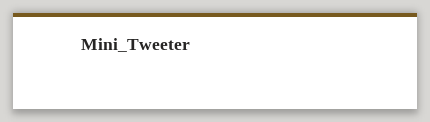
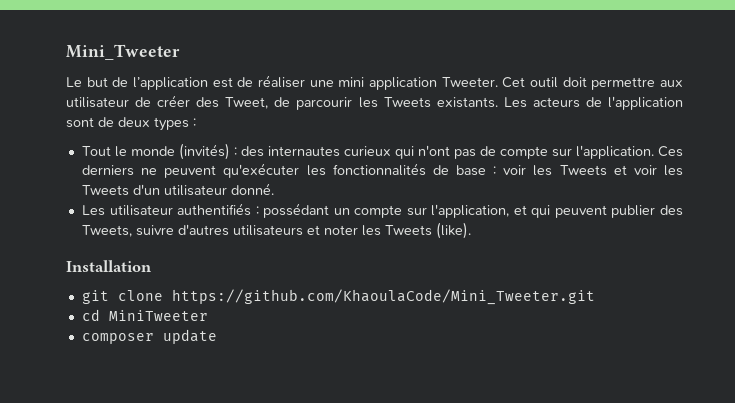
+ Le but de l’application est de réaliser une mini application Tweeter. Cet outil doit permettre aux utilisateur de créer des Tweet, de parcourir les Tweets existants. Les acteurs de l'application sont de deux types :
+ Tout le monde (invités) : des internautes curieux qui n'ont pas de compte sur l'application. Ces derniers ne peuvent qu'exécuter les fonctionnalités de base : voir les Tweets et voir les Tweets d'un utilisateur donné.
+ Les utilisateur authentifiés : possédant un compte sur l'application, et qui peuvent publier des Tweets, suivre d'autres utilisateurs et noter les Tweets (like).
+ Installation
+ git clone https://github.com/KhaoulaCode/Mini_Tweeter.git
+ cd MiniTweeter
+ composer update

